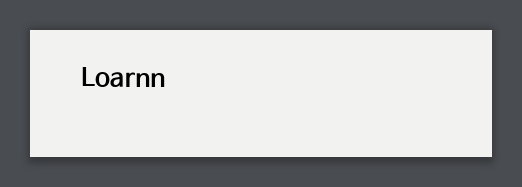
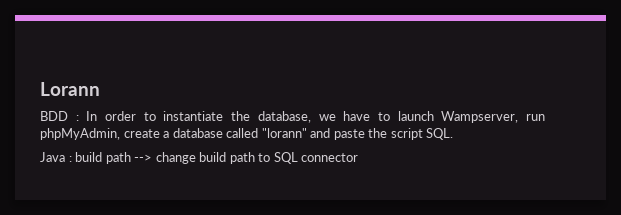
- Loarnn
+ Lorann
+ BDD : In order to instantiate the database, we have to launch Wampserver, run phpMyAdmin, create a database called "lorann" and paste the script SQL.
+ Java : build path --> change build path to SQL connector

